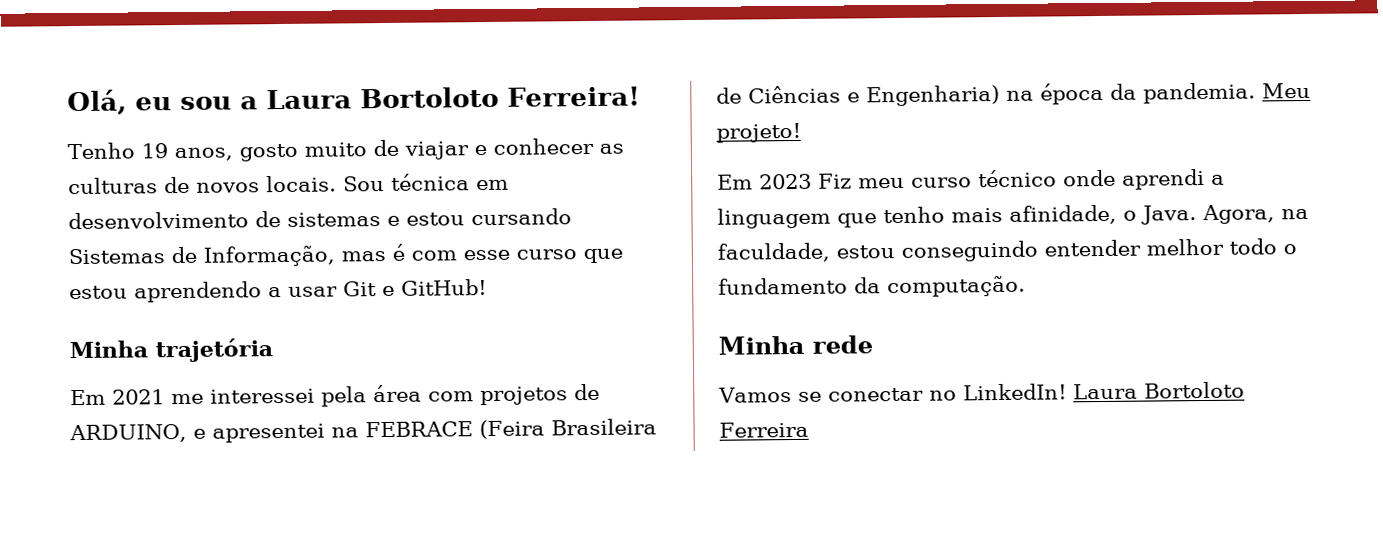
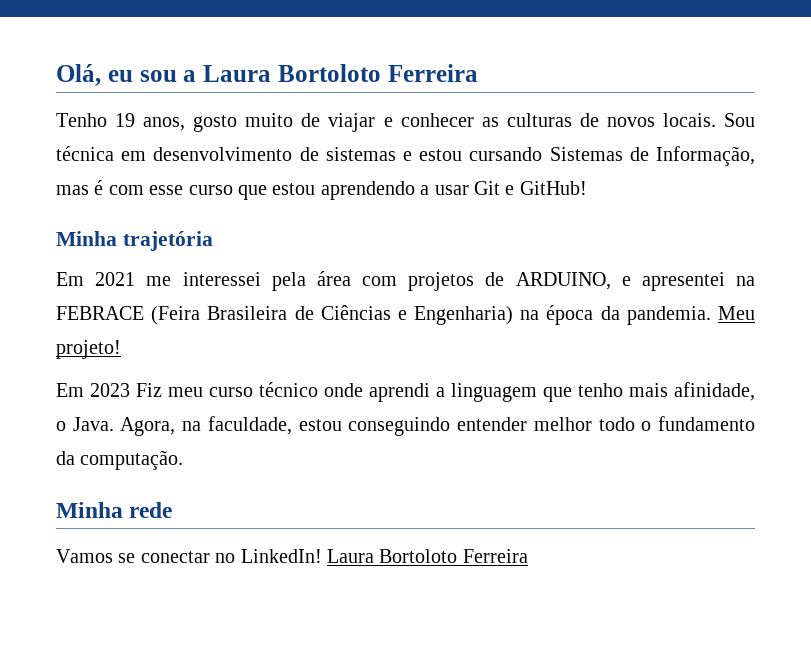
- Olá, eu sou a Laura Bortoloto Ferreira!
+ Olá, eu sou a Laura Bortoloto Ferreira

